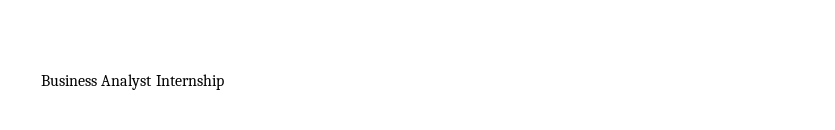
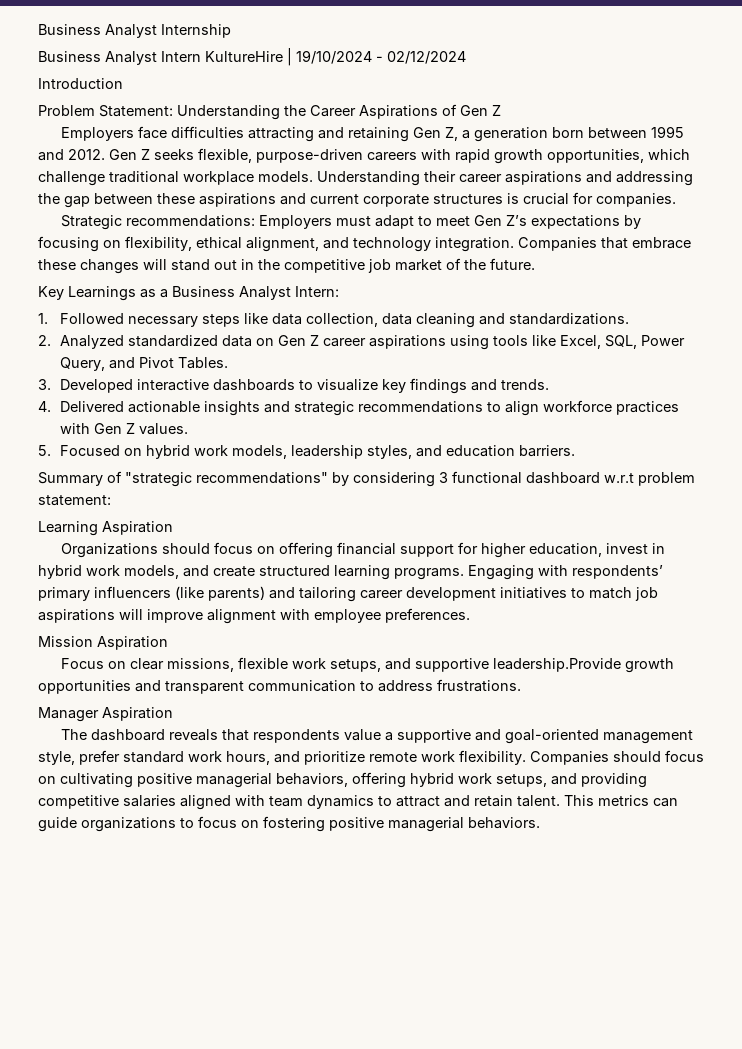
+ Business Analyst Intern KultureHire | 19/10/2024 - 02/12/2024
+ Introduction
+ Problem Statement: Understanding the Career Aspirations of Gen Z
+ Employers face difficulties attracting and retaining Gen Z, a generation born between 1995 and 2012. Gen Z seeks flexible, purpose-driven careers with rapid growth opportunities, which challenge traditional workplace models. Understanding their career aspirations and addressing the gap between these aspirations and current corporate structures is crucial for companies.
+ Strategic recommendations: Employers must adapt to meet Gen Z’s expectations by focusing on flexibility, ethical alignment, and technology integration. Companies that embrace these changes will stand out in the competitive job market of the future.
+ Key Learnings as a Business Analyst Intern:
+ 1. Followed necessary steps like data collection, data cleaning and standardizations.
+ 2. Analyzed standardized data on Gen Z career aspirations using tools like Excel, SQL, Power Query, and Pivot Tables.
+ 3. Developed interactive dashboards to visualize key findings and trends.
+ 4. Delivered actionable insights and strategic recommendations to align workforce practices with Gen Z values.
+ 5. Focused on hybrid work models, leadership styles, and education barriers.
+ Summary of "strategic recommendations" by considering 3 functional dashboard w.r.t problem statement:
+ Learning Aspiration
+ Organizations should focus on offering financial support for higher education, invest in hybrid work models, and create structured learning programs. Engaging with respondents’ primary influencers (like parents) and tailoring career development initiatives to match job aspirations will improve alignment with employee preferences.
+ Mission Aspiration
+ Focus on clear missions, flexible work setups, and supportive leadership.Provide growth opportunities and transparent communication to address frustrations.
+ Manager Aspiration
+ The dashboard reveals that respondents value a supportive and goal-oriented management style, prefer standard work hours, and prioritize remote work flexibility. Companies should focus on cultivating positive managerial behaviors, offering hybrid work setups, and providing competitive salaries aligned with team dynamics to attract and retain talent. This metrics can guide organizations to focus on fostering positive managerial behaviors.

